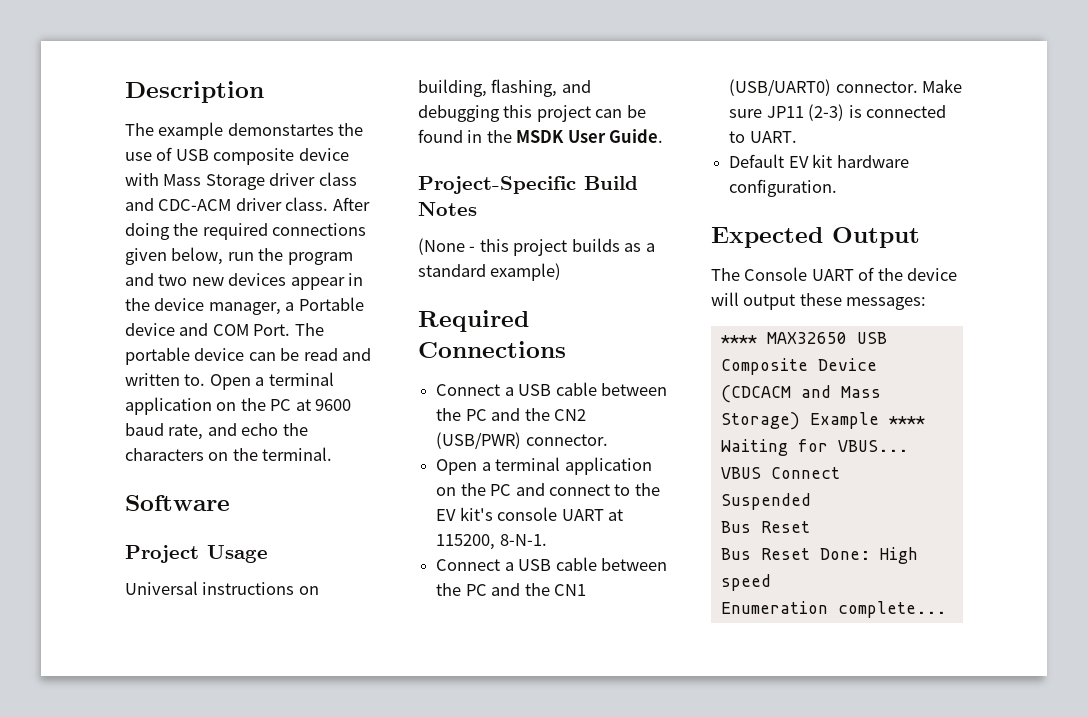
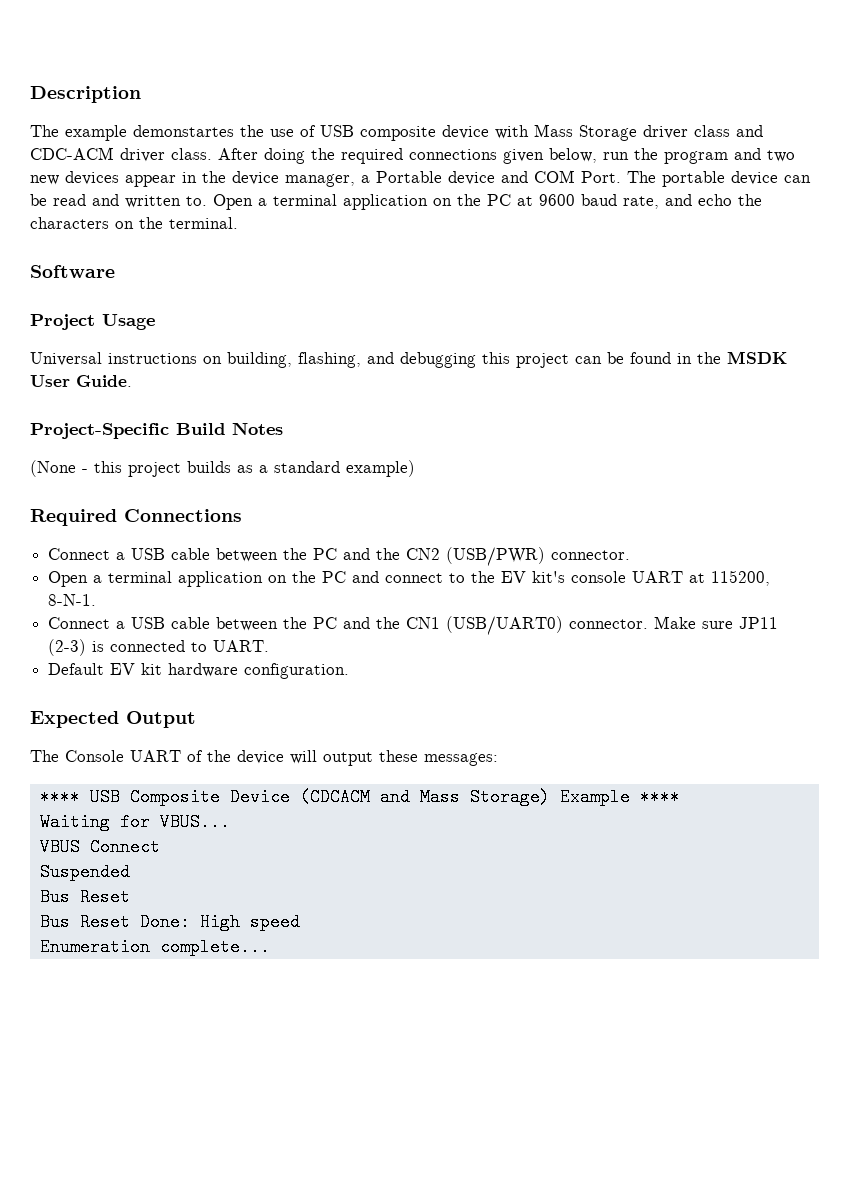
- **** MAX32650 USB Composite Device (CDCACM and Mass Storage) Example ****
+ **** USB Composite Device (CDCACM and Mass Storage) Example ****

